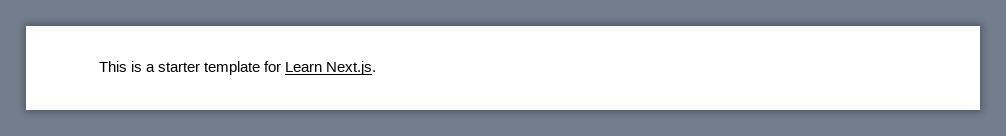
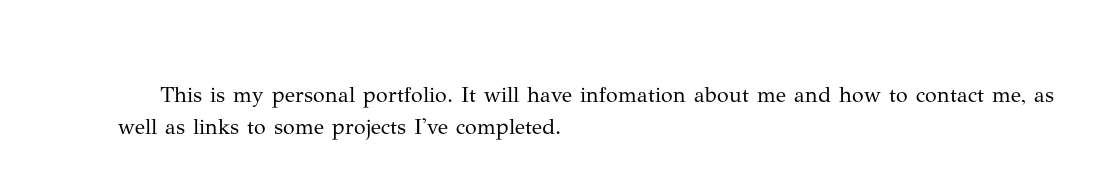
- This is a starter template for Learn Next.js.
+ This is my personal portfolio. It will have infomation about me and how to contact me, as well as links to some projects I've completed.

